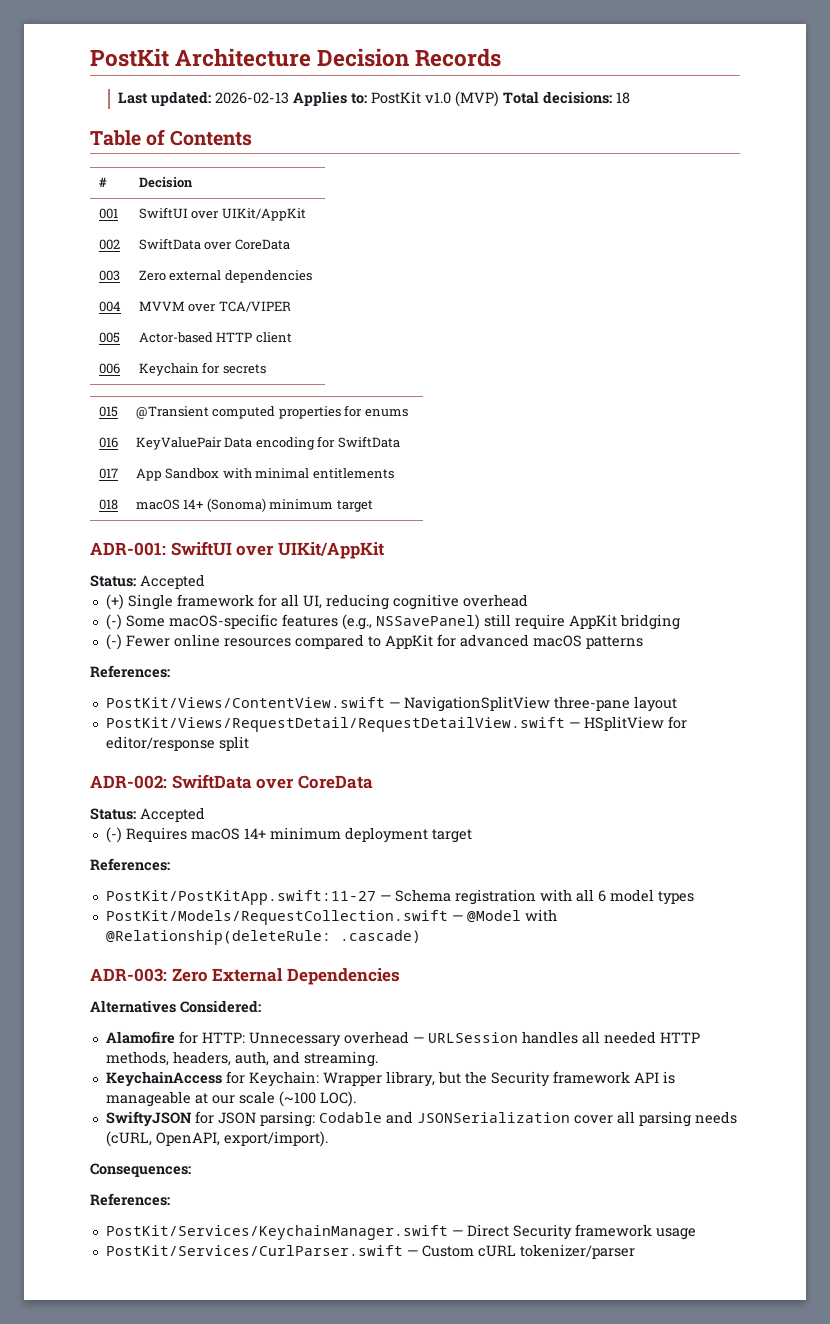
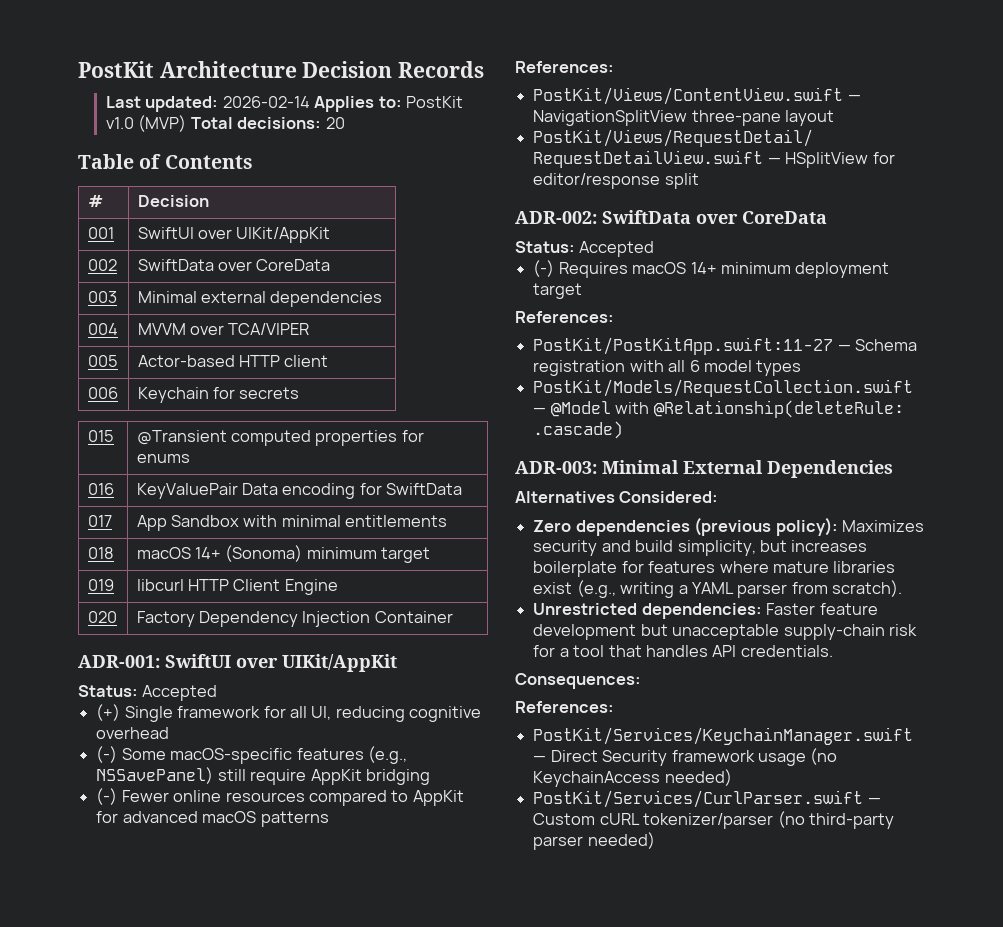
- Last updated: 2026-02-13 Applies to: PostKit v1.0 (MVP) Total decisions: 18
+ Last updated: 2026-02-14 Applies to: PostKit v1.0 (MVP) Total decisions: 20
- 003 | Zero external dependencies
+ 003 | Minimal external dependencies
+ 019 | libcurl HTTP Client Engine
+ 020 | Factory Dependency Injection Container
- ADR-003: Zero External Dependencies
+ ADR-003: Minimal External Dependencies
- Alamofire for HTTP: Unnecessary overhead — URLSession handles all needed HTTP methods, headers, auth, and streaming.
- KeychainAccess for Keychain: Wrapper library, but the Security framework API is manageable at our scale (~100 LOC).
- SwiftyJSON for JSON parsing: Codable and JSONSerialization cover all parsing needs (cURL, OpenAPI, export/import).
+ Zero dependencies (previous policy): Maximizes security and build simplicity, but increases boilerplate for features where mature libraries exist (e.g., writing a YAML parser from scratch).
+ Unrestricted dependencies: Faster feature development but unacceptable supply-chain risk for a tool that handles API credentials.
- PostKit/Services/KeychainManager.swift — Direct Security framework usage
+ PostKit/Services/KeychainManager.swift — Direct Security framework usage (no KeychainAccess needed)
- PostKit/Services/CurlParser.swift — Custom cURL tokenizer/parser
+ PostKit/Services/CurlParser.swift — Custom cURL tokenizer/parser (no third-party parser needed)

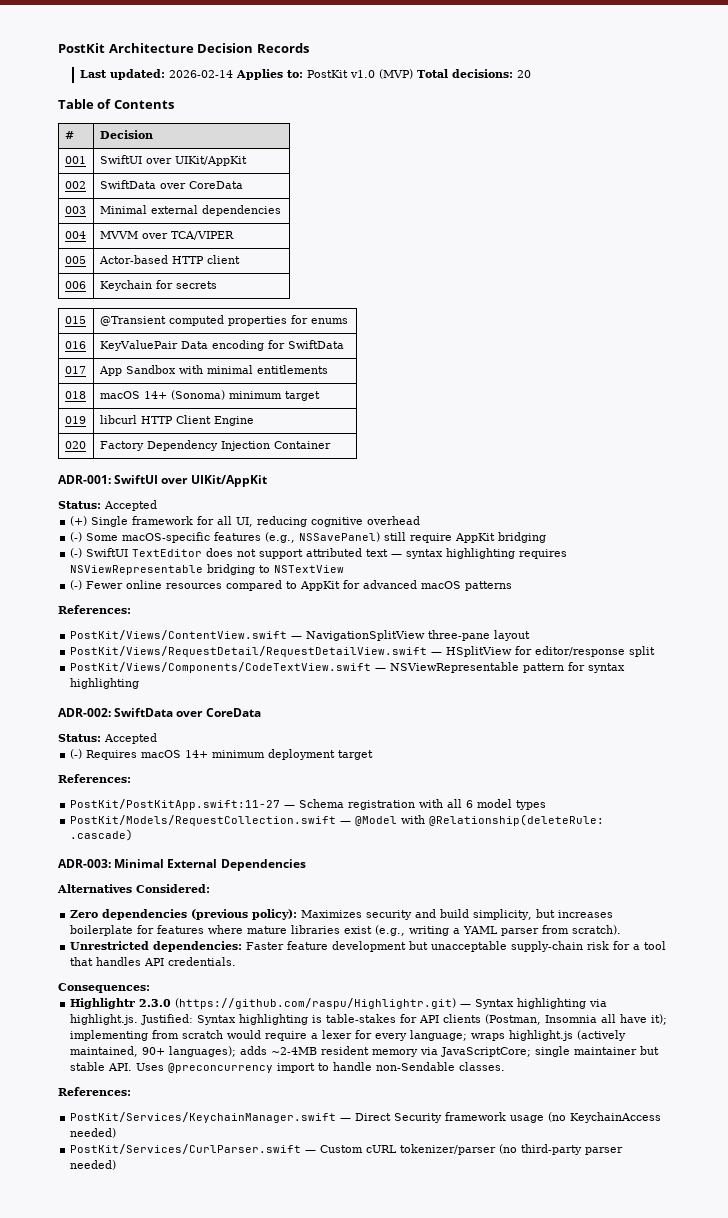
+ (-) SwiftUI TextEditor does not support attributed text — syntax highlighting requires NSViewRepresentable bridging to NSTextView
+ PostKit/Views/Components/CodeTextView.swift — NSViewRepresentable pattern for syntax highlighting
+ Highlightr 2.3.0 (https://github.com/raspu/Highlightr.git) — Syntax highlighting via highlight.js. Justified: Syntax highlighting is table-stakes for API clients (Postman, Insomnia all have it); implementing from scratch would require a lexer for every language; wraps highlight.js (actively maintained, 90+ languages); adds ~2-4MB resident memory via JavaScriptCore; single maintainer but stable API. Uses @preconcurrency import to handle non-Sendable classes.

